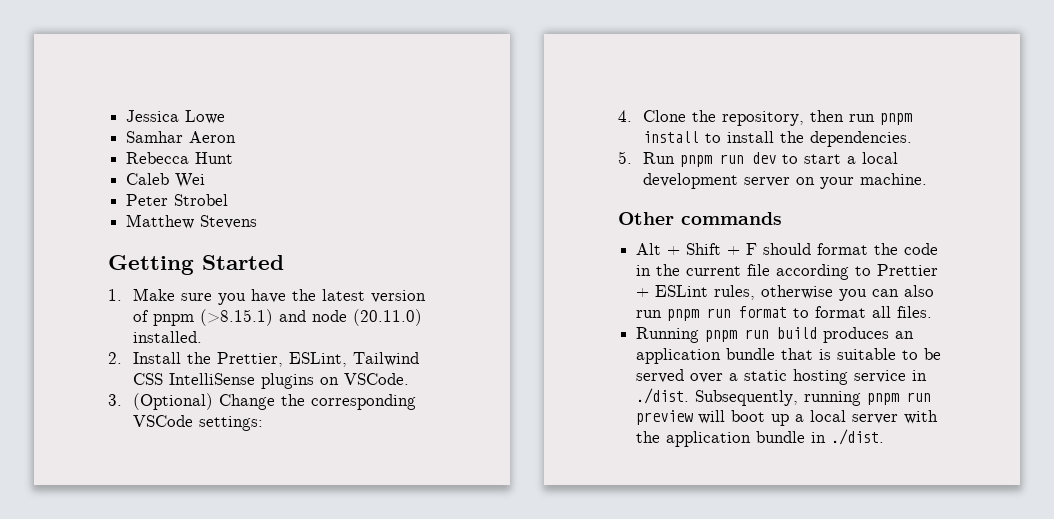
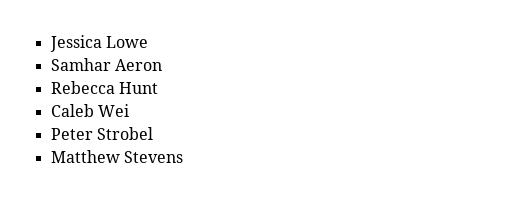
- Getting Started
- 1. Make sure you have the latest version of pnpm (>8.15.1) and node (20.11.0) installed.
- 2. Install the Prettier, ESLint, Tailwind CSS IntelliSense plugins on VSCode.
- 3. (Optional) Change the corresponding VSCode settings:
- 4. Clone the repository, then run pnpm install to install the dependencies.
- 5. Run pnpm run dev to start a local development server on your machine.
- Other commands
- Alt + Shift + F should format the code in the current file according to Prettier + ESLint rules, otherwise you can also run pnpm run format to format all files.
- Running pnpm run build produces an application bundle that is suitable to be served over a static hosting service in ./dist. Subsequently, running pnpm run preview will boot up a local server with the application bundle in ./dist.

